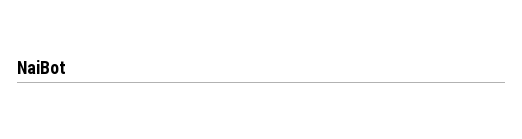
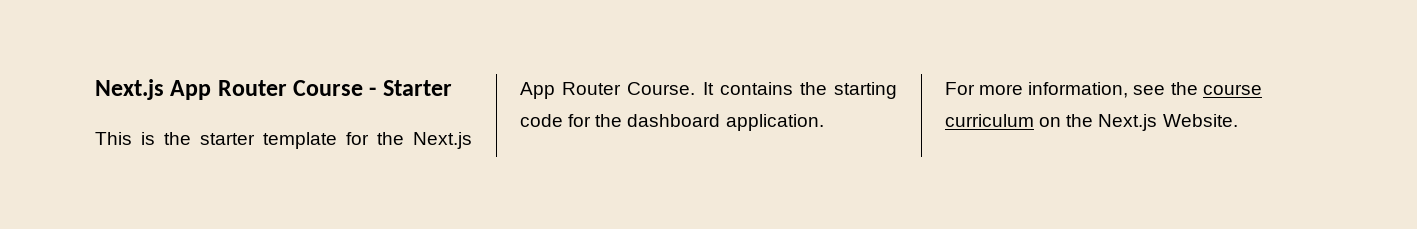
- NaiBot
+ Next.js App Router Course - Starter
+ This is the starter template for the Next.js App Router Course. It contains the starting code for the dashboard application.
+ For more information, see the course curriculum on the Next.js Website.

